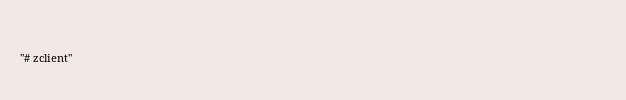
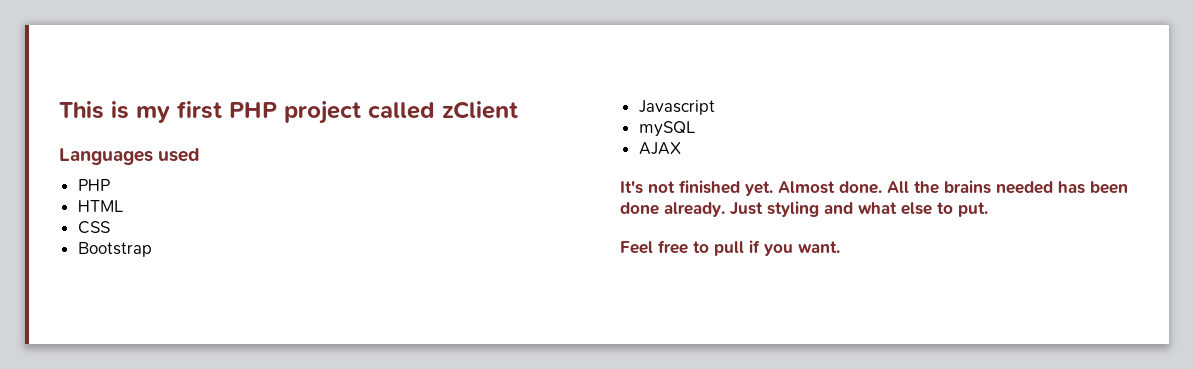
- "# zclient"
+ This is my first PHP project called zClient
+ Languages used
+ PHP
+ HTML
+ CSS
+ Bootstrap
+ Javascript
+ mySQL
+ AJAX
+ It's not finished yet. Almost done. All the brains needed has been done already. Just styling and what else to put.
+ Feel free to pull if you want.

